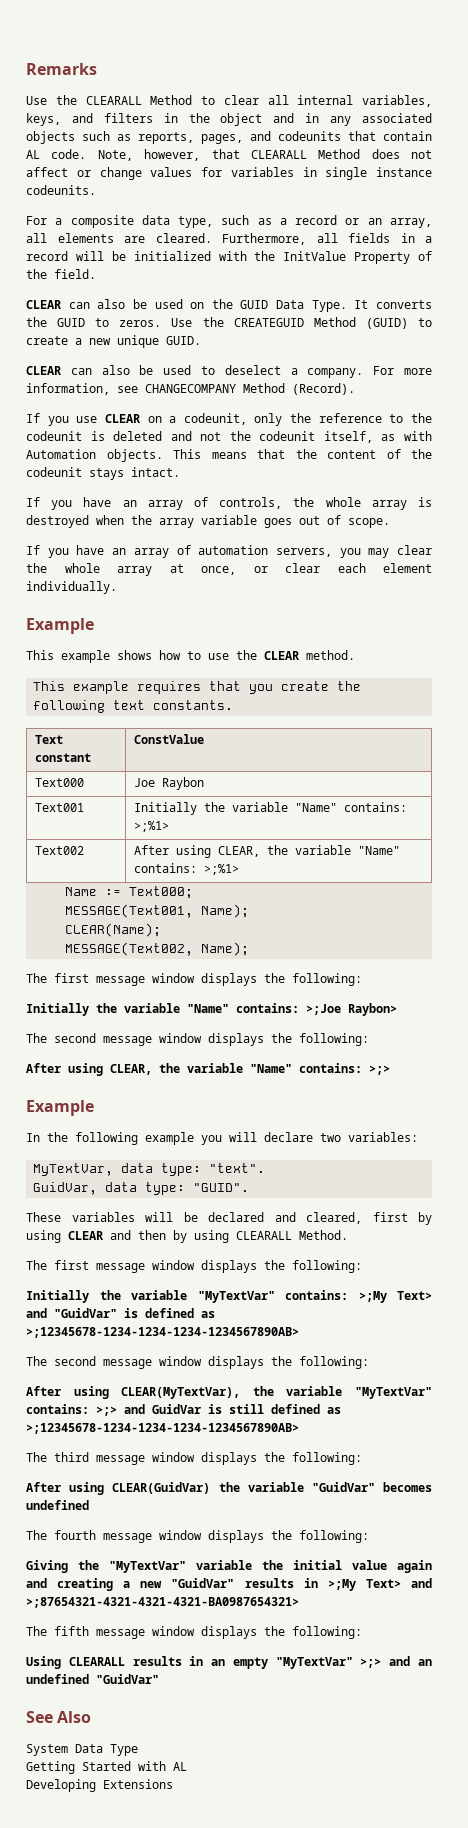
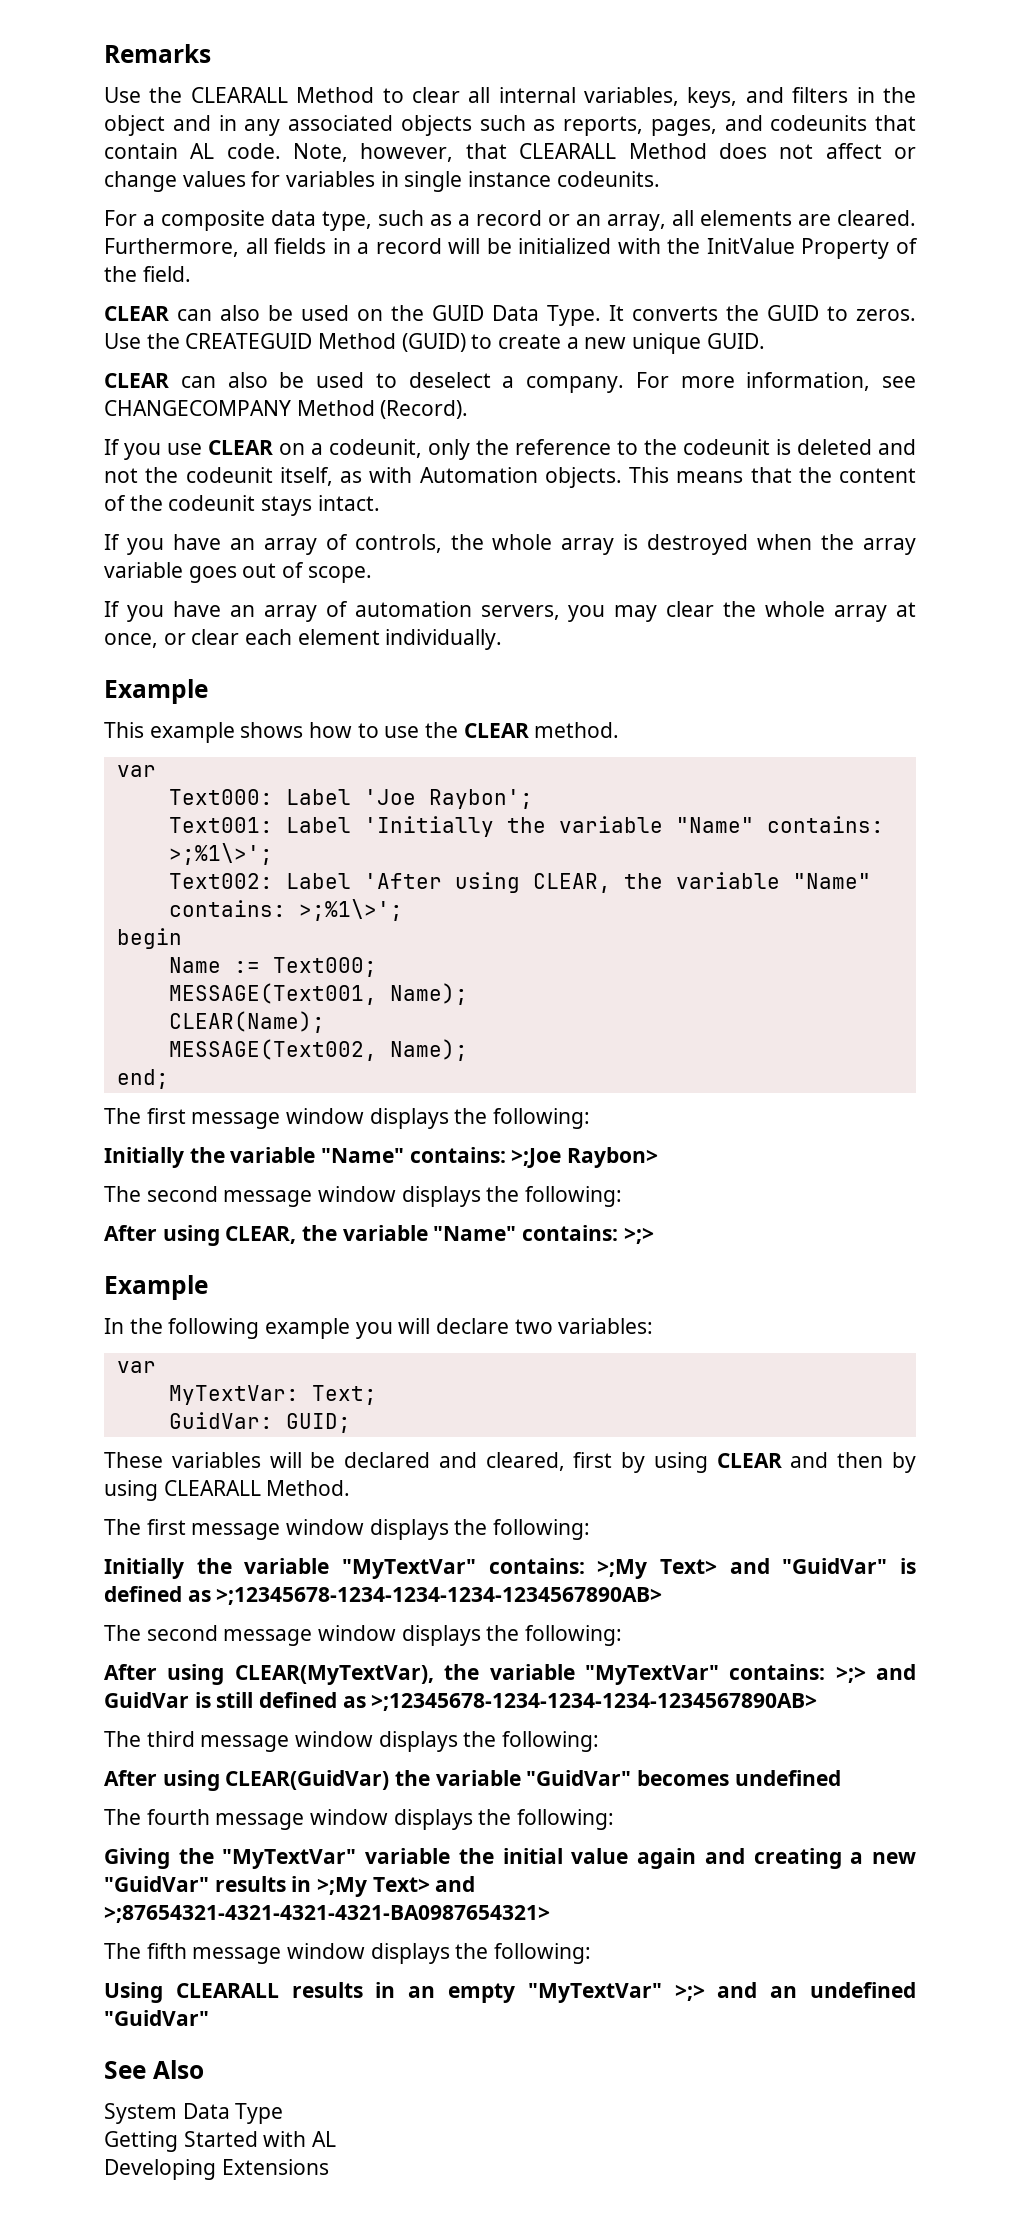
  This example shows how to use the CLEAR method.
- This example requires that you create the following text constants.
- Text constant | ConstValue
- Text000 | Joe Raybon
- Text001 | Initially the variable "Name" contains: >;%1>
- Text002 | After using CLEAR, the variable "Name" contains: >;%1>
+ var
+ Text000: Label 'Joe Raybon';
+ Text001: Label 'Initially the variable "Name" contains: >;%1\>';
+ Text002: Label 'After using CLEAR, the variable "Name" contains: >;%1\>';
+ begin
+ end;
  In the following example you will declare two variables:
- MyTextVar, data type: "text".
- GuidVar, data type: "GUID".
+ var
+ MyTextVar: Text;
+ GuidVar: GUID;

